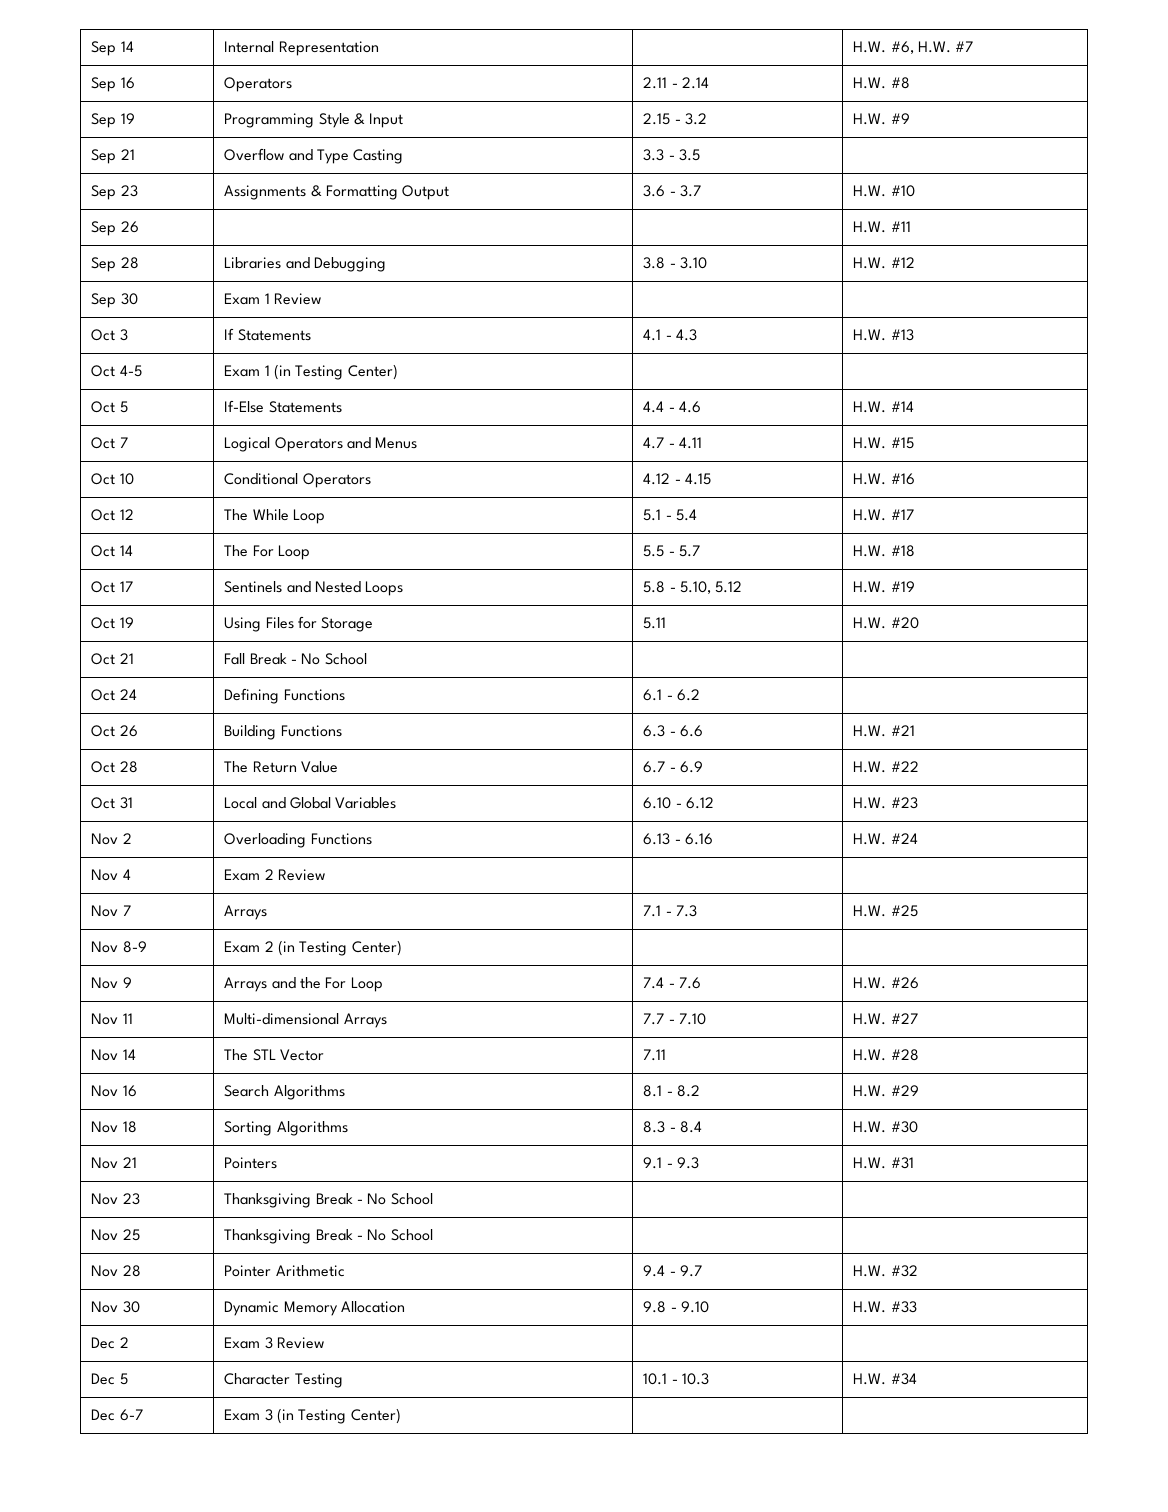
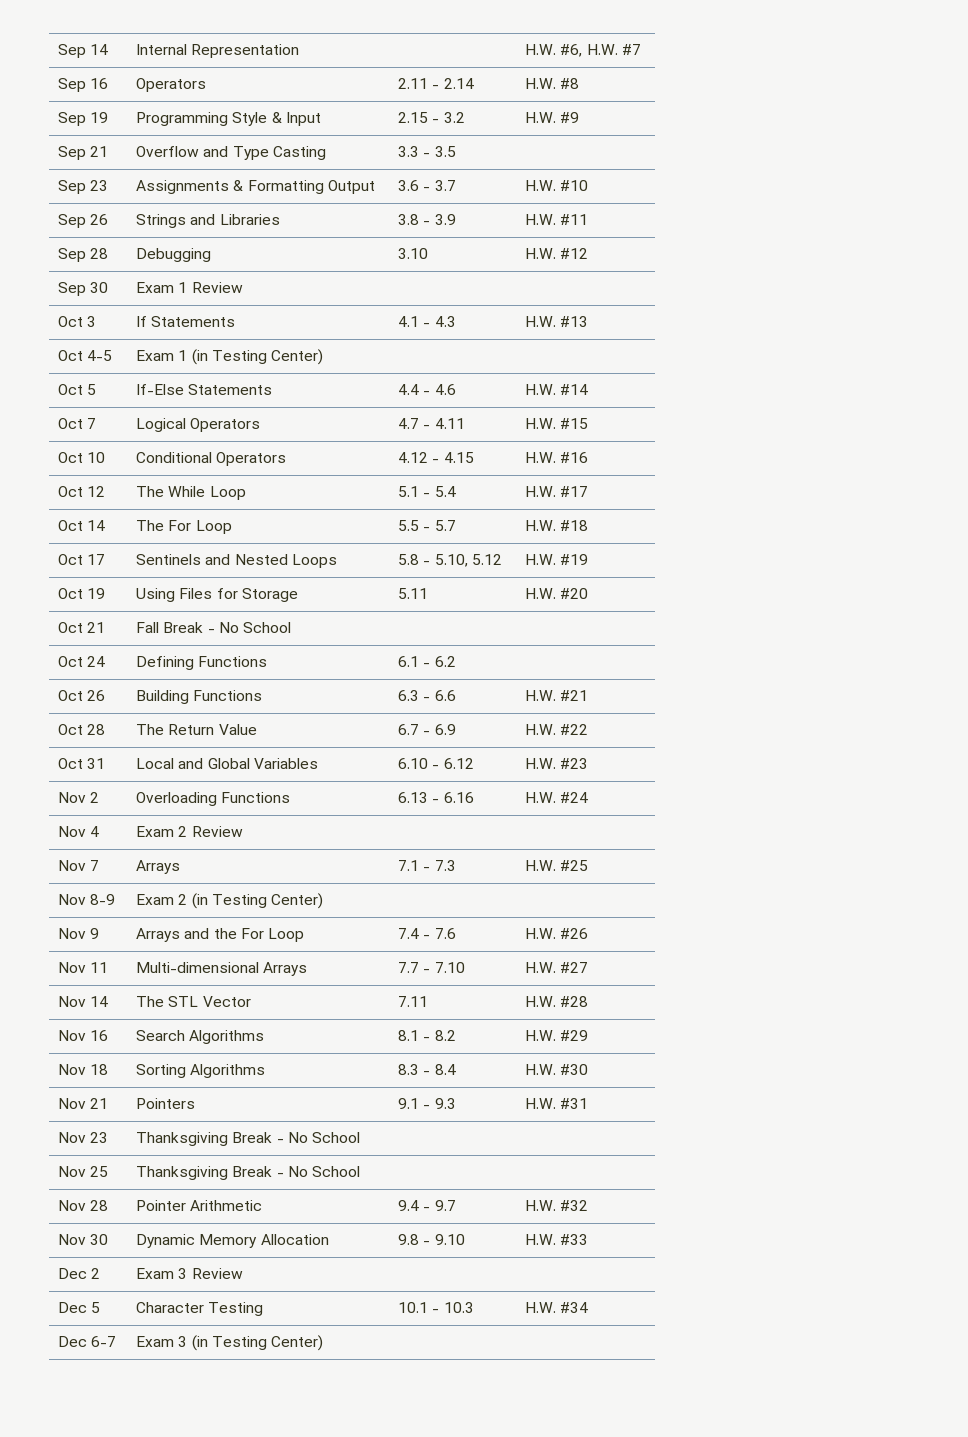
- Sep 26 | | | H.W. #11
+ Sep 26 | Strings and Libraries | 3.8 - 3.9 | H.W. #11
- Sep 28 | Libraries and Debugging | 3.8 - 3.10 | H.W. #12
+ Sep 28 | Debugging | 3.10 | H.W. #12
- Oct 7 | Logical Operators and Menus | 4.7 - 4.11 | H.W. #15
+ Oct 7 | Logical Operators | 4.7 - 4.11 | H.W. #15

